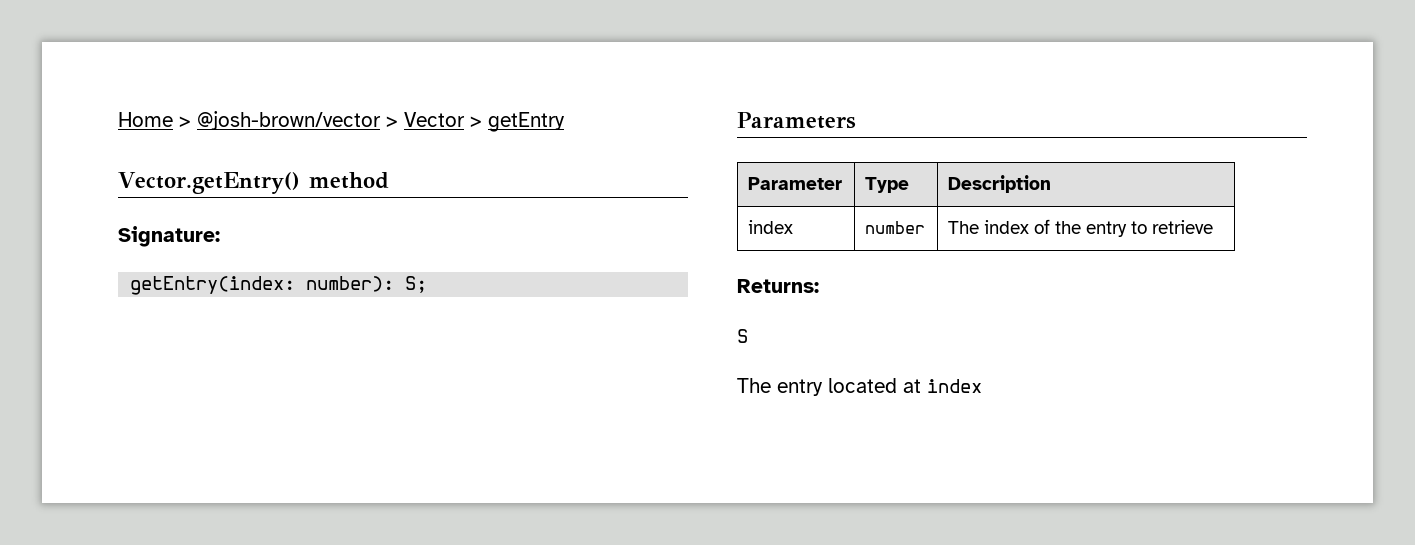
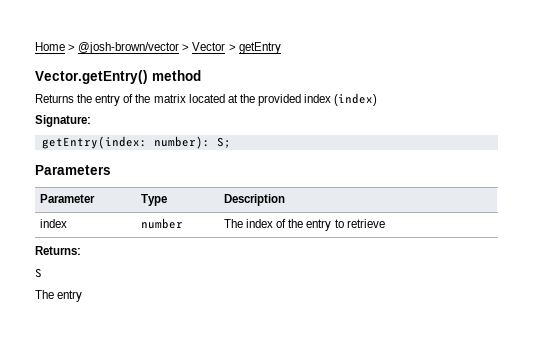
+ Returns the entry of the matrix located at the provided index (index)
- The entry located at index
+ The entry

